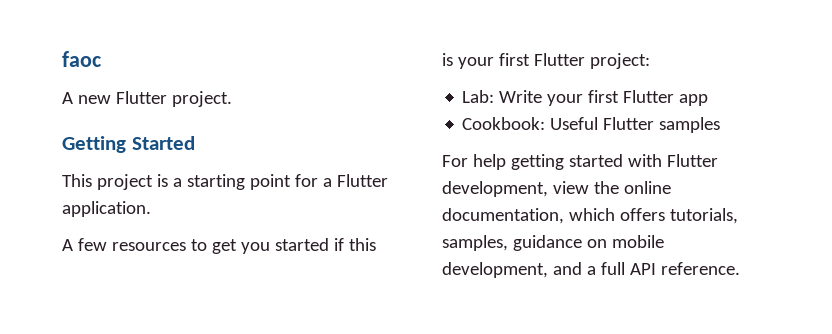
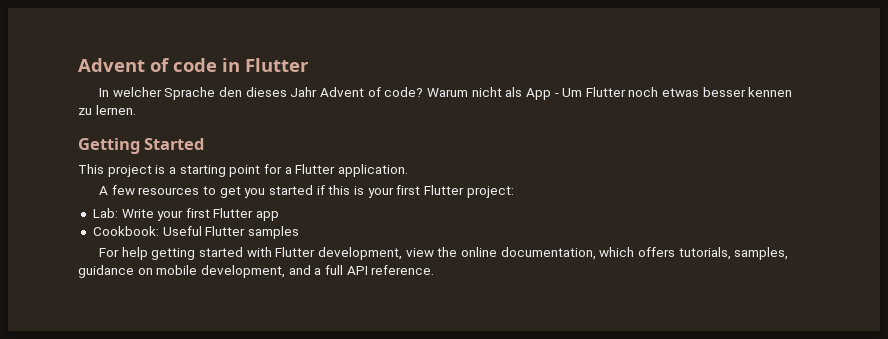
- faoc
- A new Flutter project.
+ Advent of code in Flutter
+ In welcher Sprache den dieses Jahr Advent of code? Warum nicht als App - Um Flutter noch etwas besser kennen zu lernen.

